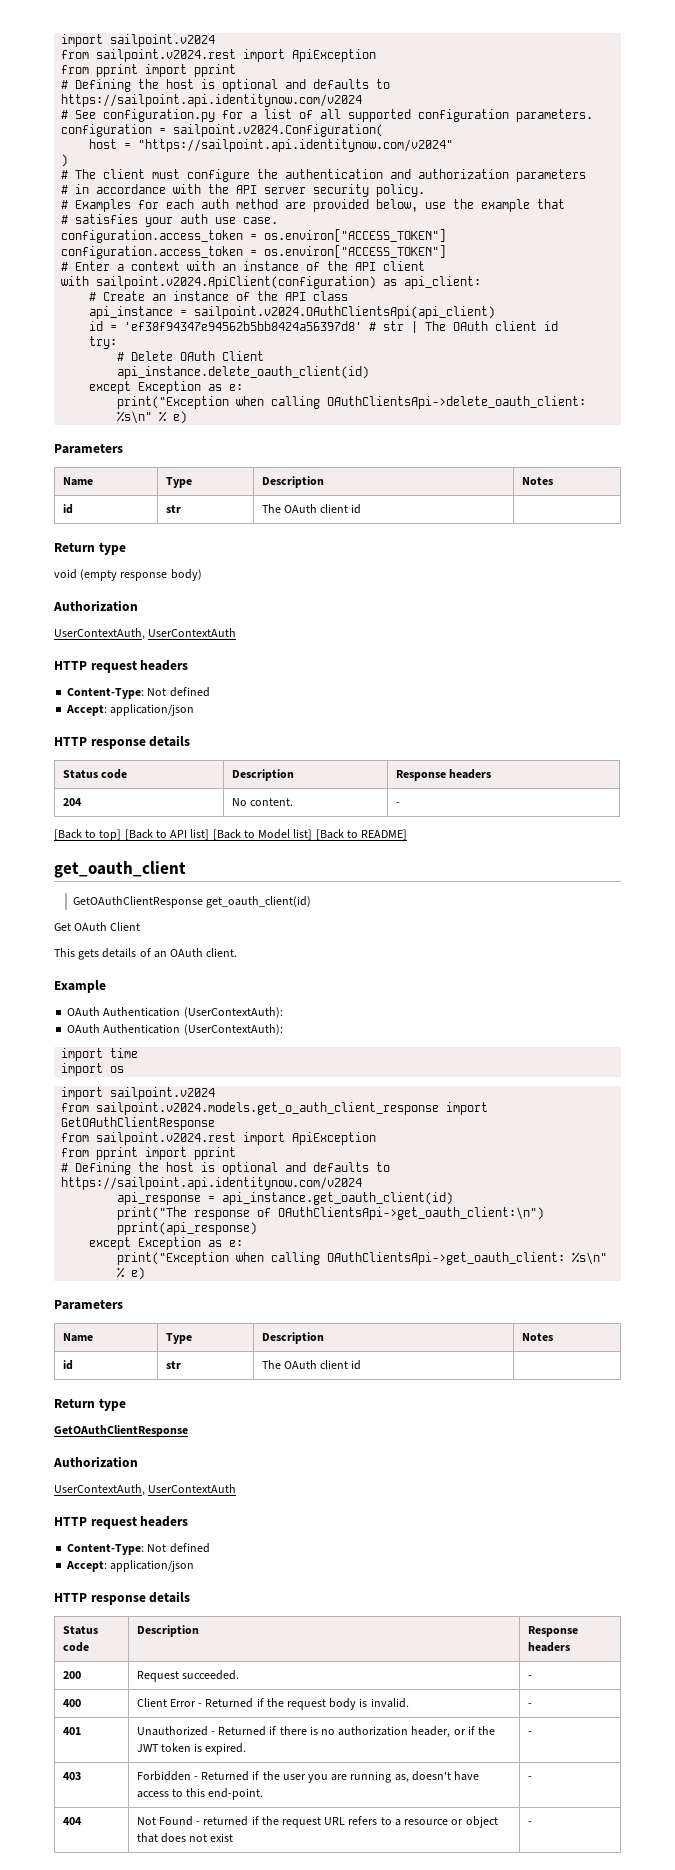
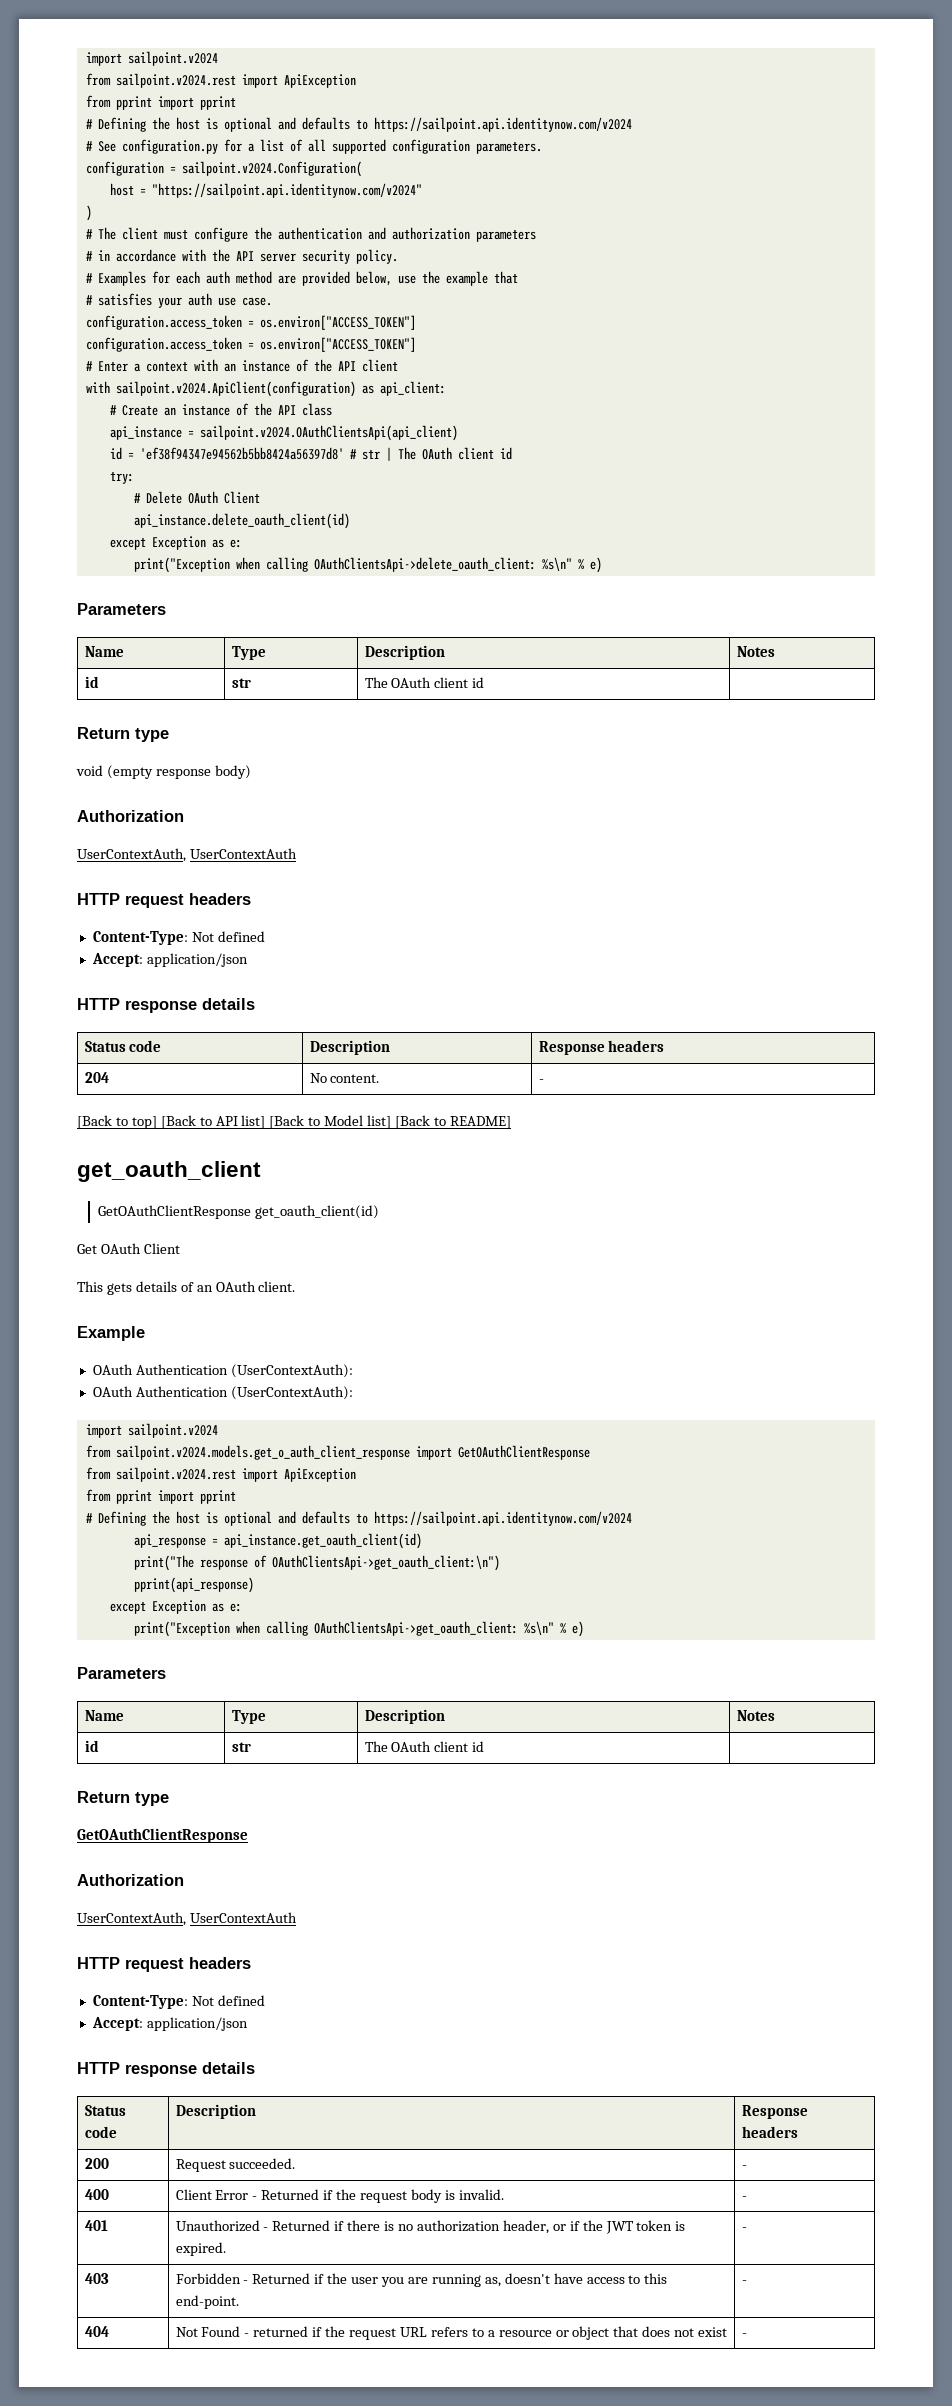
- import time
- import os

